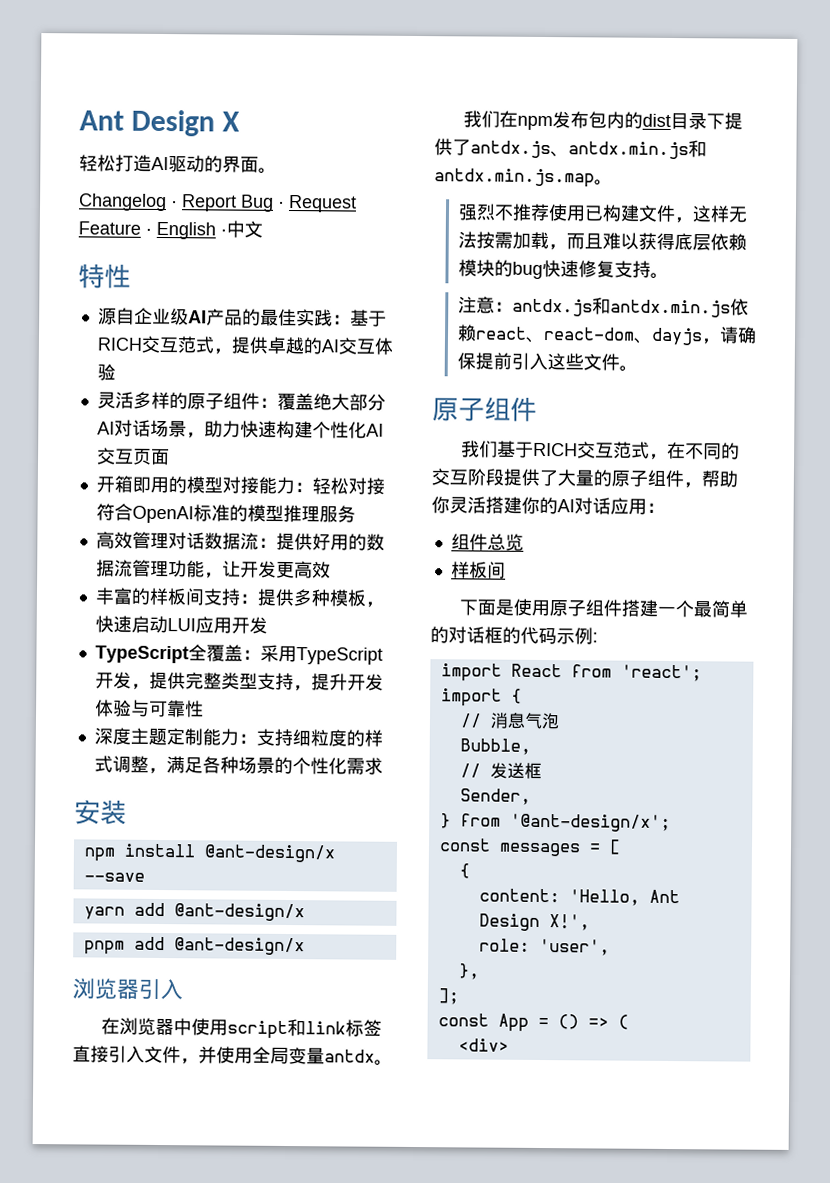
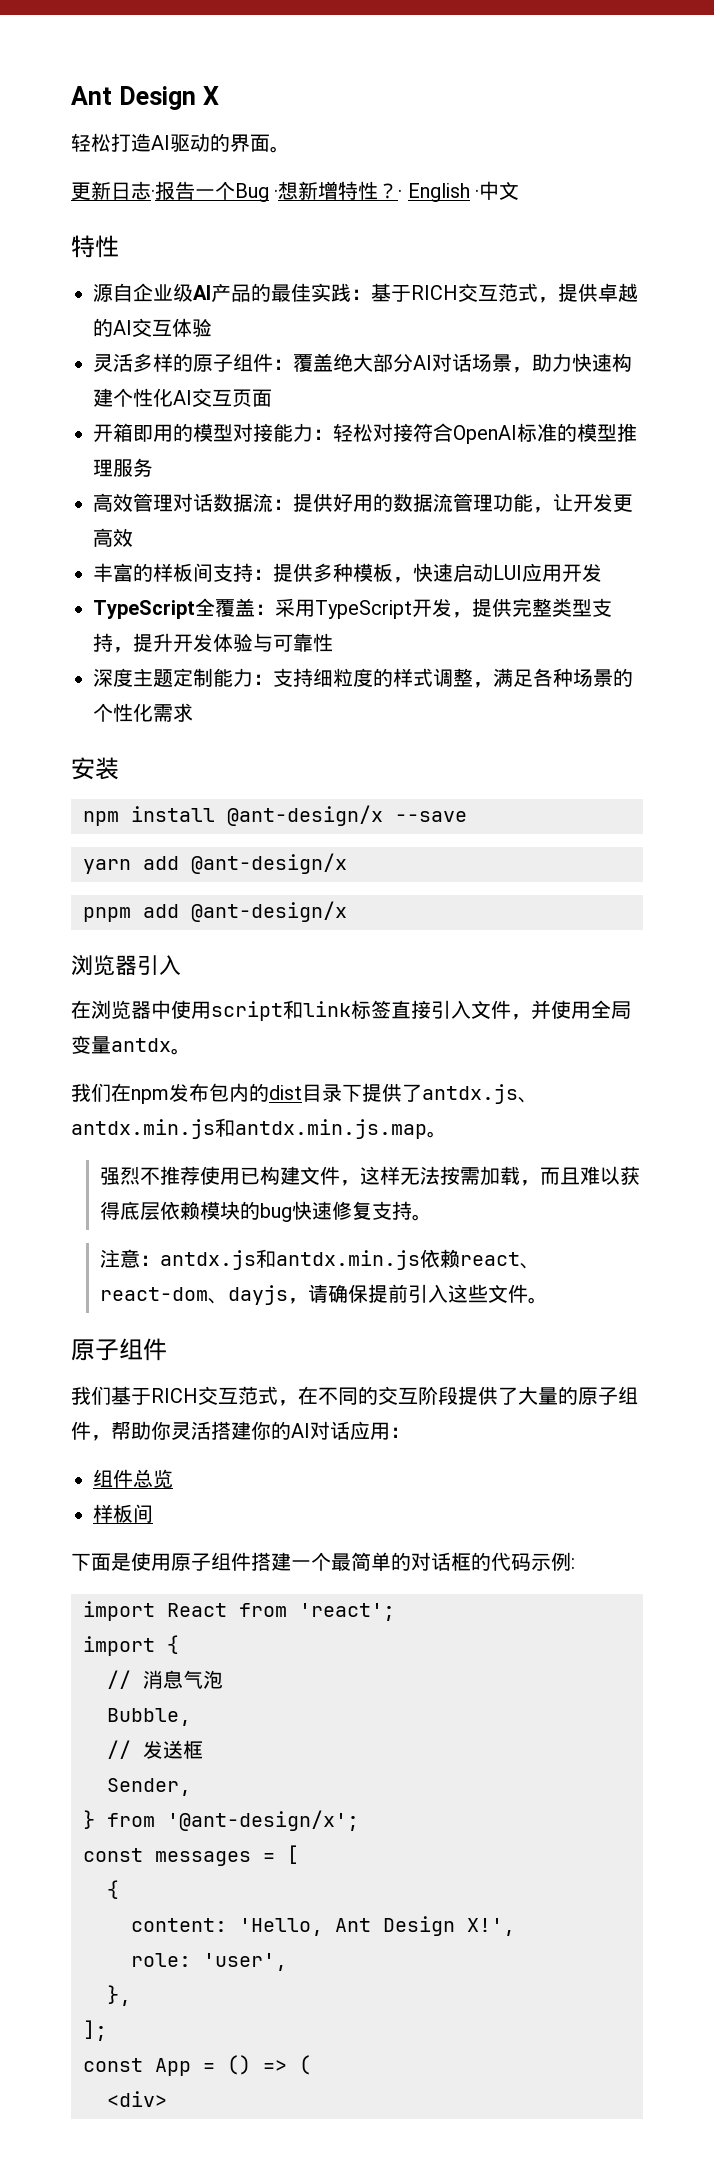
- Changelog · Report Bug · Request Feature · English ·中文
+ 更新日志·报告一个Bug ·想新增特性？· English ·中文

